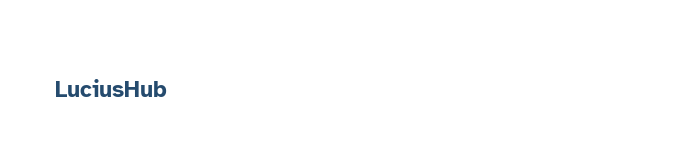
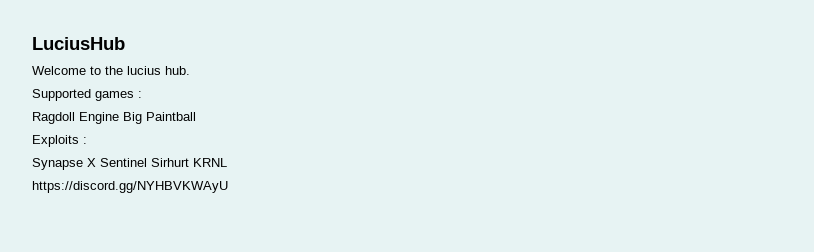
+ Welcome to the lucius hub.
+ Supported games :
+ Ragdoll Engine Big Paintball
+ Exploits :
+ Synapse X Sentinel Sirhurt KRNL
+ https://discord.gg/NYHBVKWAyU

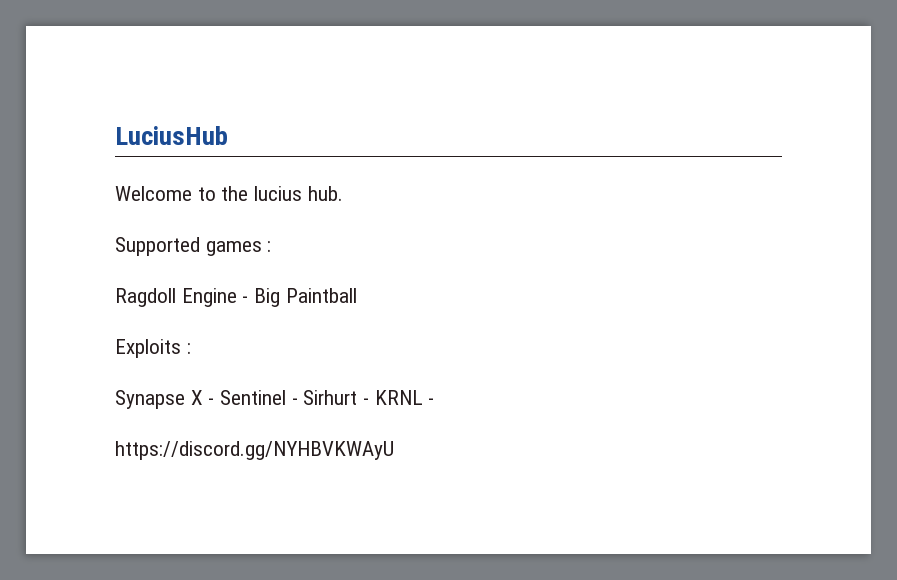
- Ragdoll Engine Big Paintball
+ Ragdoll Engine - Big Paintball
- Synapse X Sentinel Sirhurt KRNL
+ Synapse X - Sentinel - Sirhurt - KRNL -

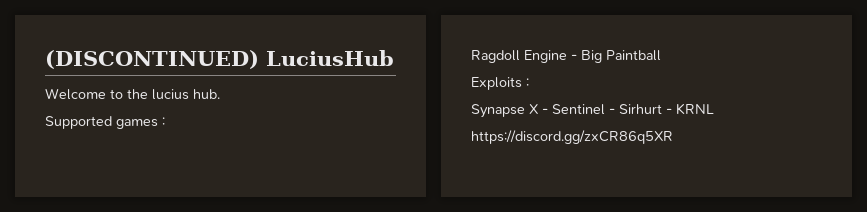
- LuciusHub
+ (DISCONTINUED) LuciusHub
- Synapse X - Sentinel - Sirhurt - KRNL -
- https://discord.gg/NYHBVKWAyU
+ Synapse X - Sentinel - Sirhurt - KRNL
+ https://discord.gg/zxCR86q5XR

